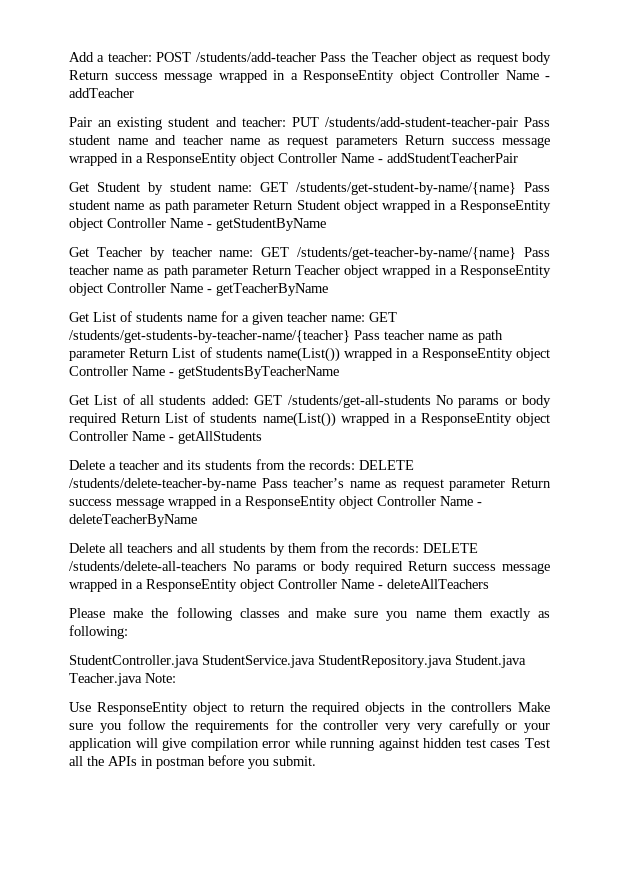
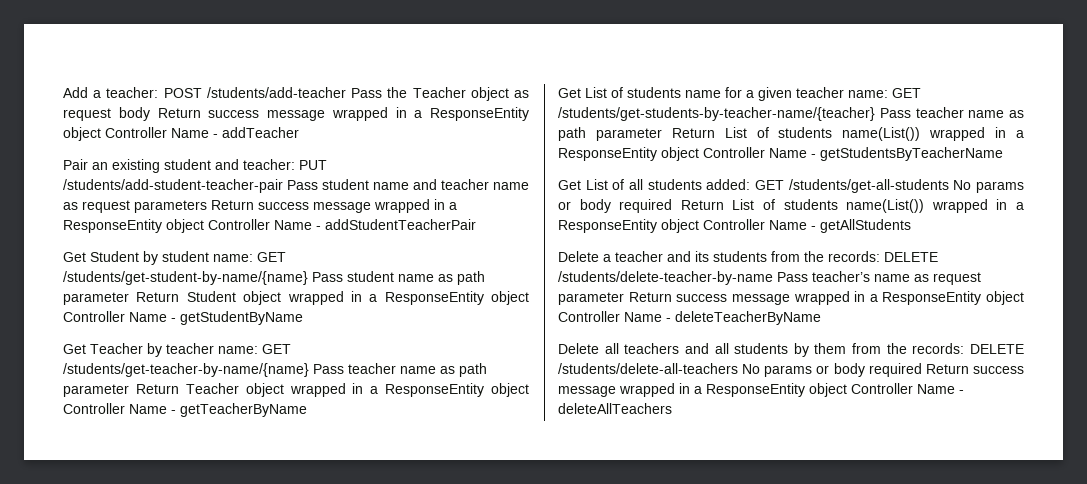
- Please make the following classes and make sure you name them exactly as following:
- StudentController.java StudentService.java StudentRepository.java Student.java Teacher.java Note:
- Use ResponseEntity object to return the required objects in the controllers Make sure you follow the requirements for the controller very very carefully or your application will give compilation error while running against hidden test cases Test all the APIs in postman before you submit.

